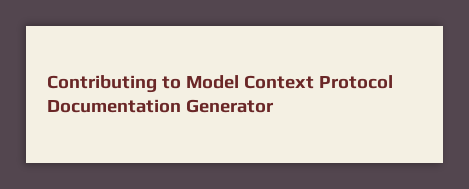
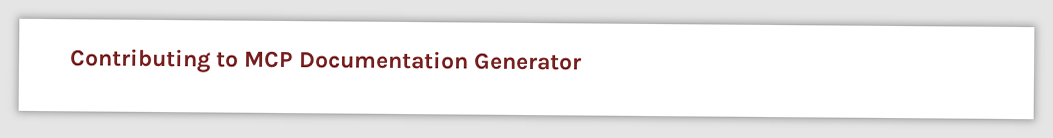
- Contributing to Model Context Protocol Documentation Generator
+ Contributing to MCP Documentation Generator

